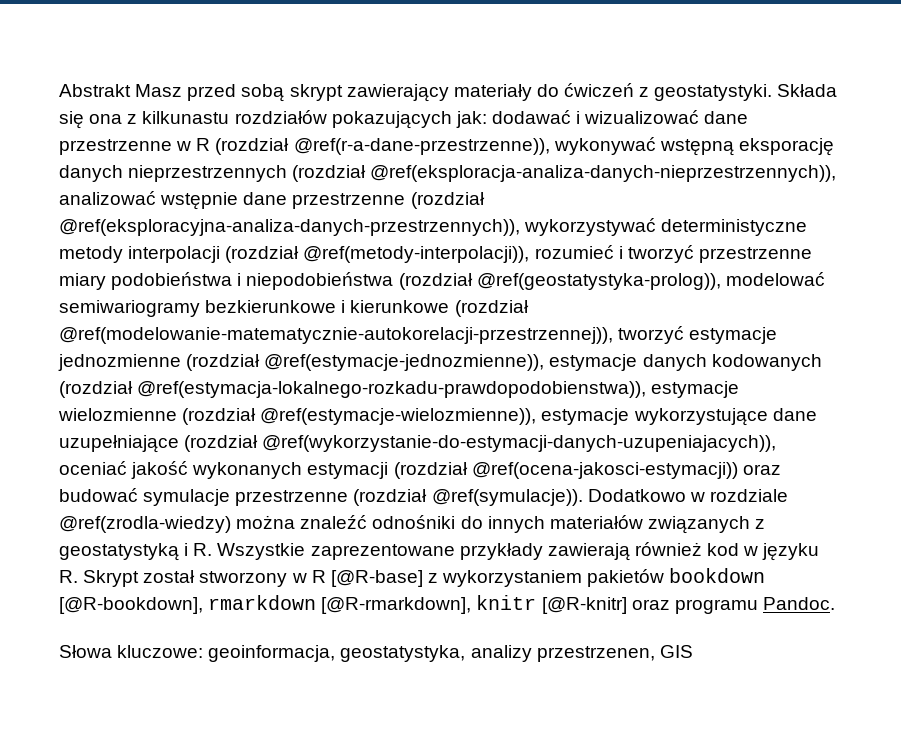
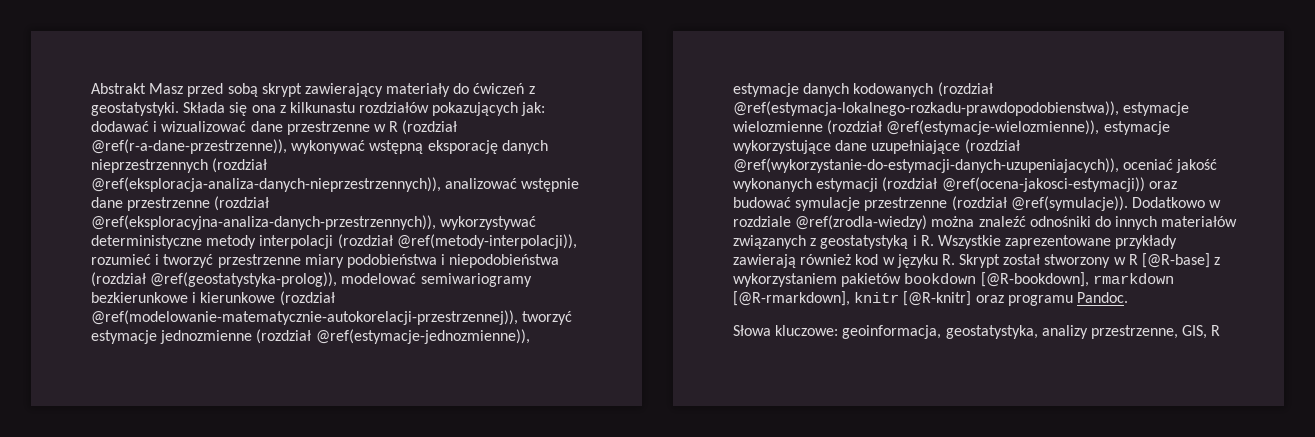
- Słowa kluczowe: geoinformacja, geostatystyka, analizy przestrzenen, GIS
+ Słowa kluczowe: geoinformacja, geostatystyka, analizy przestrzenne, GIS, R

